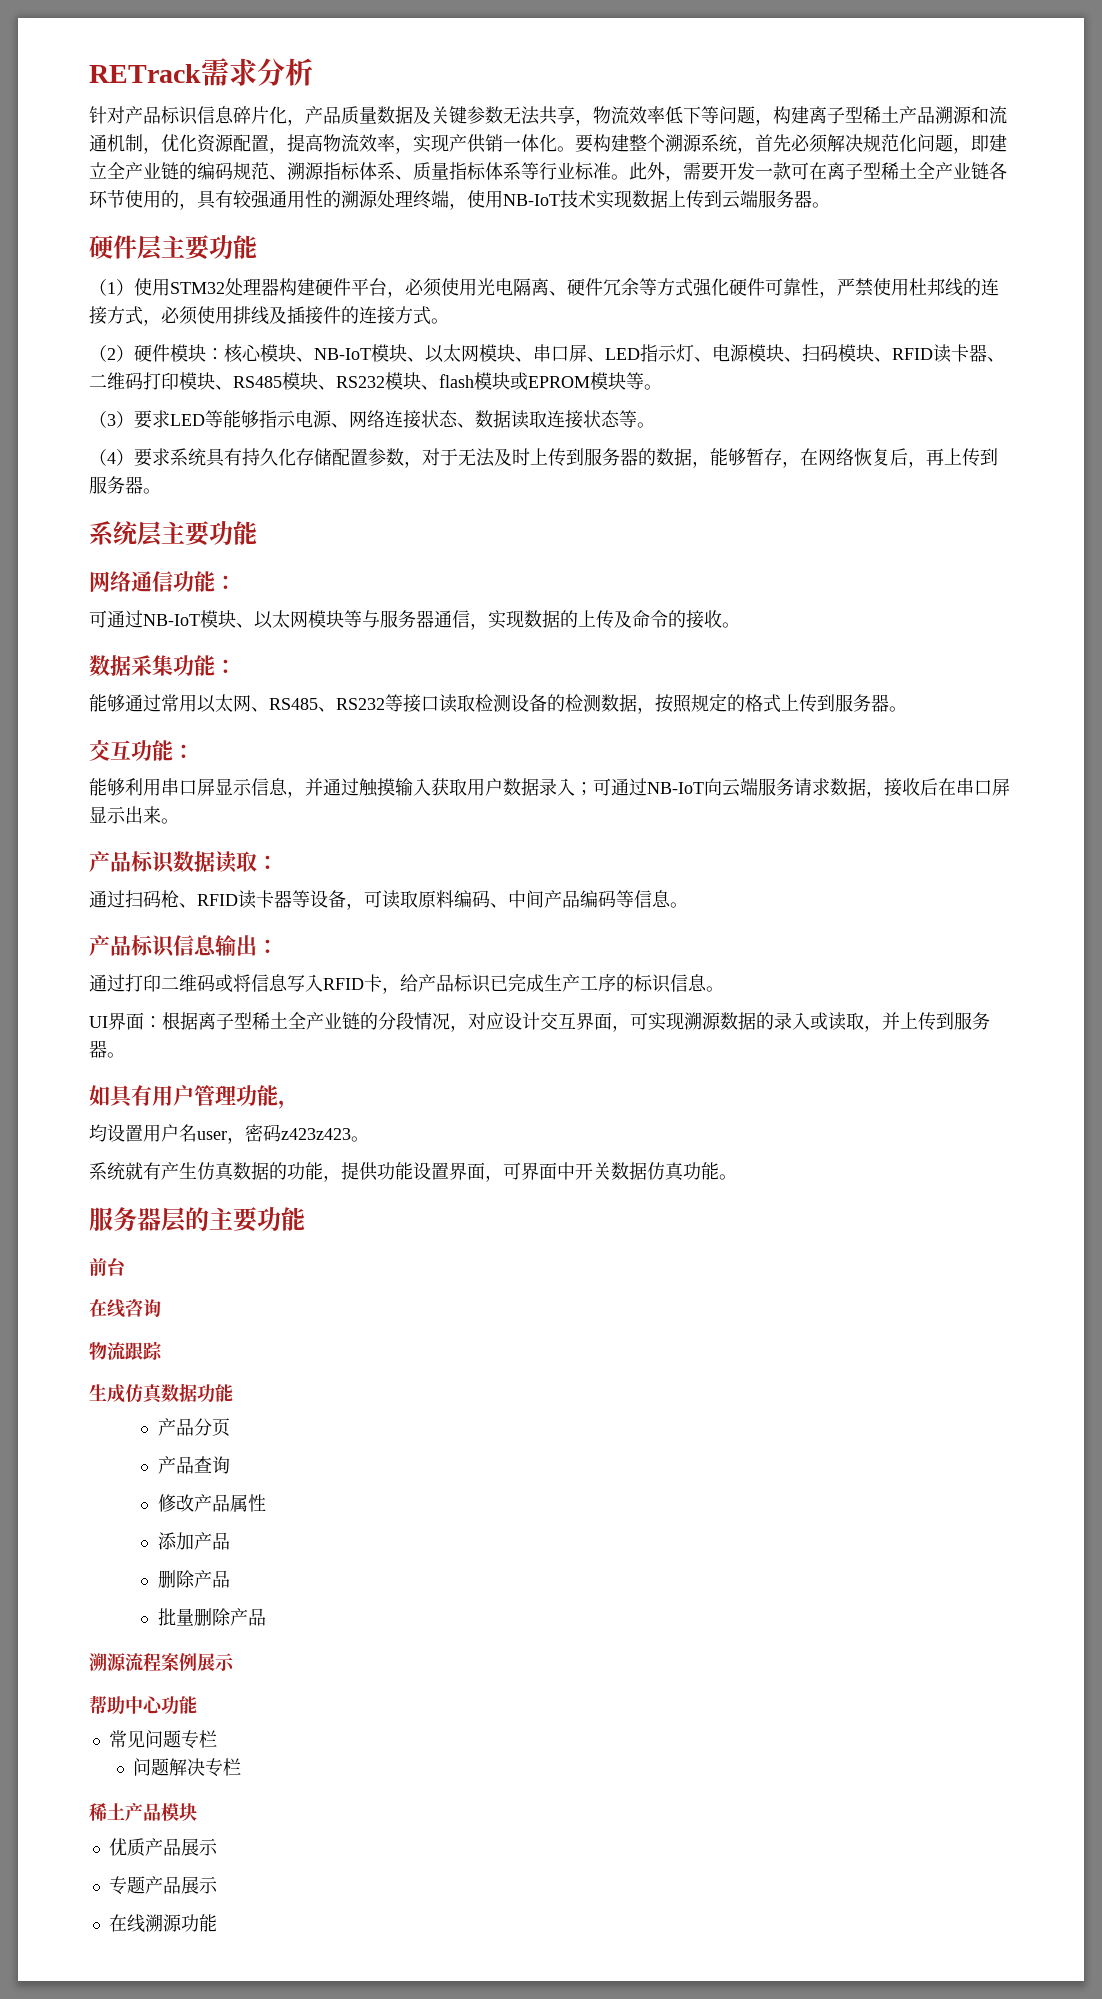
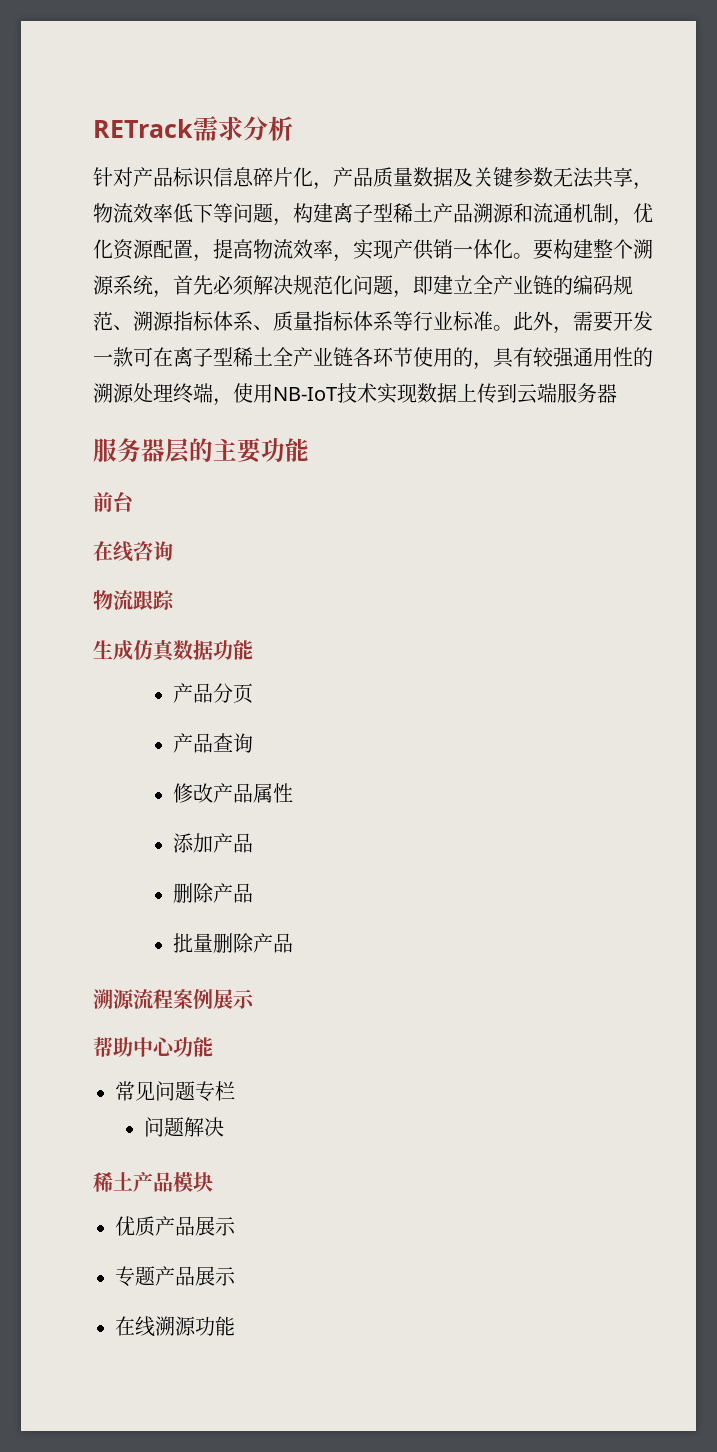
- 此外，需要开发一款可在离子型稀土全产业链各环节使用的，具有较强通用性的溯源处理终端，使用NB-IoT技术实现数据上传到云端服务器。
- 硬件层主要功能
- （1）使用STM32处理器构建硬件平台，必须使用光电隔离、硬件冗余等方式强化硬件可靠性，严禁使用杜邦线的连接方式，必须使用排线及插接件的连接方式。
- （2）硬件模块：核心模块、NB-IoT模块、以太网模块、串口屏、LED指示灯、电源模块、扫码模块、RFID读卡器、二维码打印模块、RS485模块、RS232模块、flash模块或EPROM模块等。
- （3）要求LED等能够指示电源、网络连接状态、数据读取连接状态等。
- （4）要求系统具有持久化存储配置参数，对于无法及时上传到服务器的数据，能够暂存，在网络恢复后，再上传到服务器。
- 系统层主要功能
- 网络通信功能：
- 可通过NB-IoT模块、以太网模块等与服务器通信，实现数据的上传及命令的接收。
- 数据采集功能：
- 能够通过常用以太网、RS485、RS232等接口读取检测设备的检测数据，按照规定的格式上传到服务器。
- 交互功能：
- 能够利用串口屏显示信息，并通过触摸输入获取用户数据录入；可通过NB-IoT向云端服务请求数据，接收后在串口屏显示出来。
- 产品标识数据读取：
- 通过扫码枪、RFID读卡器等设备，可读取原料编码、中间产品编码等信息。
- 产品标识信息输出：
- 通过打印二维码或将信息写入RFID卡，给产品标识已完成生产工序的标识信息。
- UI界面：根据离子型稀土全产业链的分段情况，对应设计交互界面，可实现溯源数据的录入或读取，并上传到服务器。
- 如具有用户管理功能，
- 均设置用户名user，密码z423z423。
- 系统就有产生仿真数据的功能，提供功能设置界面，可界面中开关数据仿真功能。
+ 此外，需要开发一款可在离子型稀土全产业链各环节使用的，具有较强通用性的溯源处理终端，使用NB-IoT技术实现数据上传到云端服务器
- 问题解决专栏
+ 问题解决

